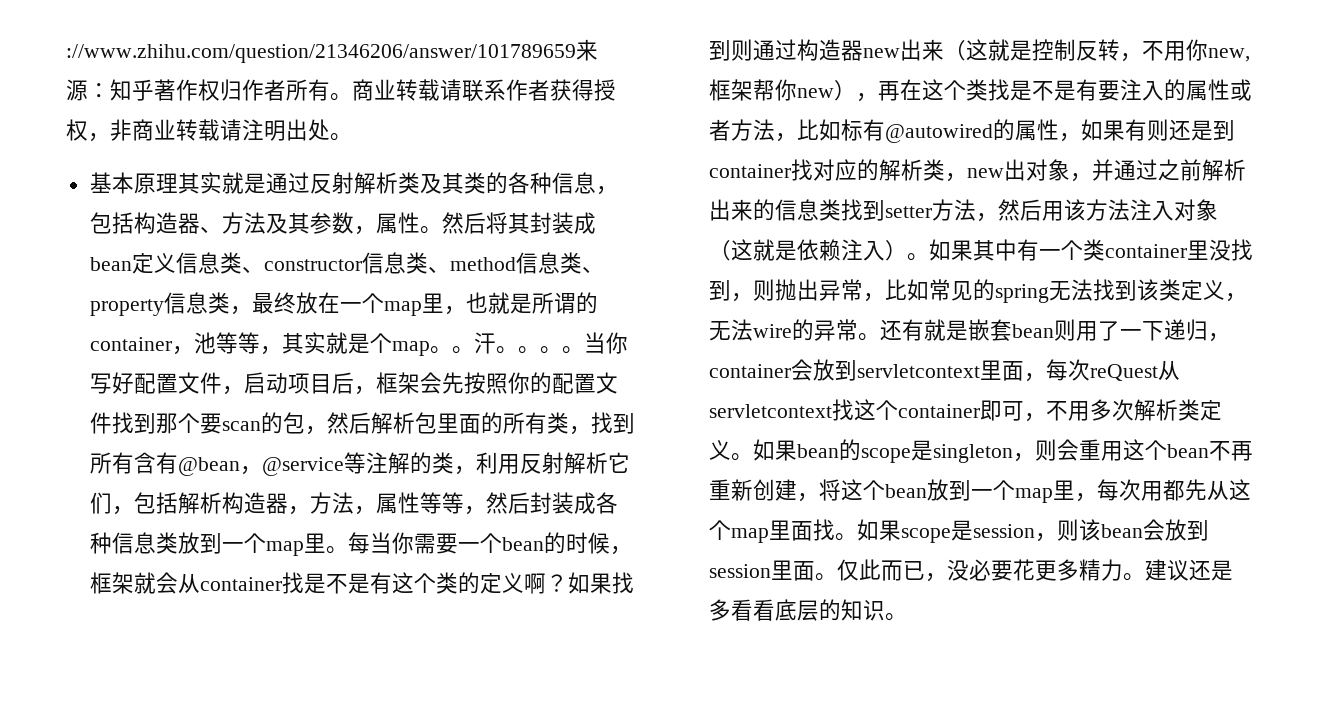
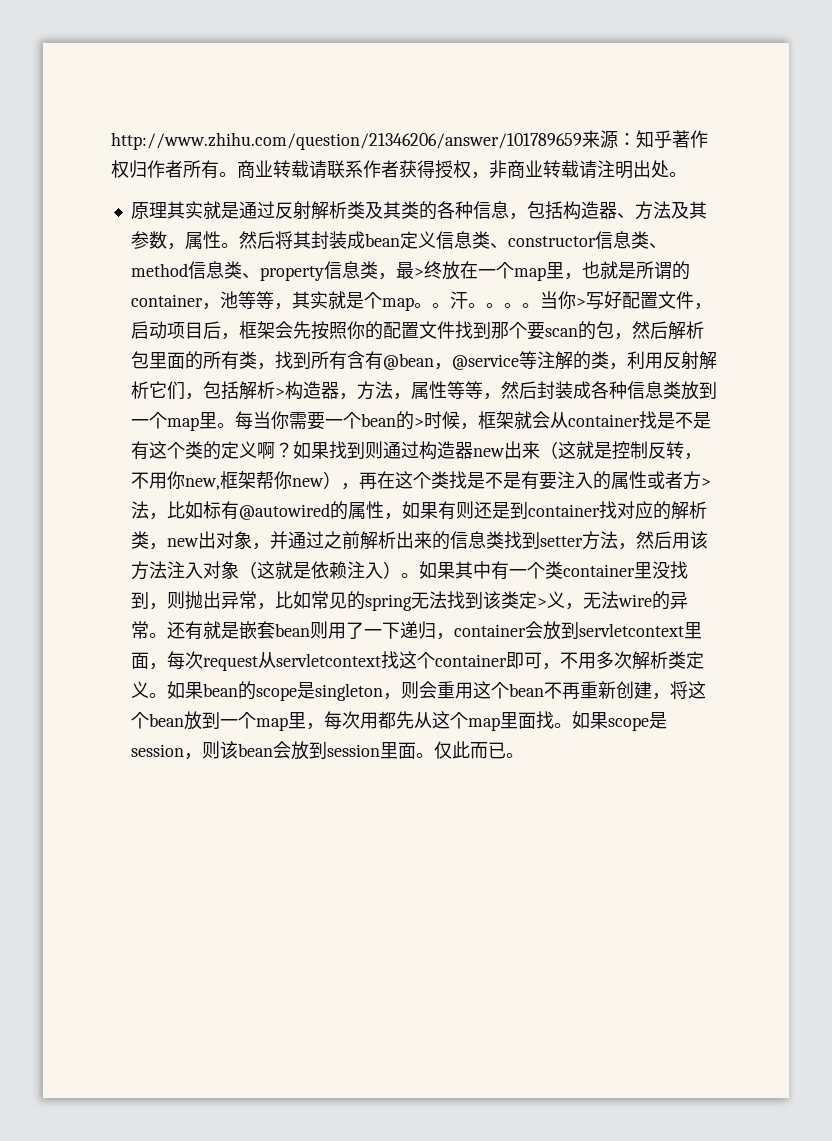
- ://www.zhihu.com/question/21346206/answer/101789659来源：知乎著作权归作者所有。
+ http://www.zhihu.com/question/21346206/answer/101789659来源：知乎著作权归作者所有。
- 基本原理其实就是通过反射解析类及其类的各种信息，包括构造器、方法及其参数，属性。
+ 原理其实就是通过反射解析类及其类的各种信息，包括构造器、方法及其参数，属性。
- 然后将其封装成bean定义信息类、constructor信息类、method信息类、property信息类，最终放在一个map里，也就是所谓的container，池等等，其实就是个map。
+ 然后将其封装成bean定义信息类、constructor信息类、method信息类、property信息类，最>终放在一个map里，也就是所谓的container，池等等，其实就是个map。
- 当你写好配置文件，启动项目后，框架会先按照你的配置文件找到那个要scan的包，然后解析包里面的所有类，找到所有含有@bean，@service等注解的类，利用反射解析它们，包括解析构造器，方法，属性等等，然后封装成各种信息类放到一个map里。
+ 当你>写好配置文件，启动项目后，框架会先按照你的配置文件找到那个要scan的包，然后解析包里面的所有类，找到所有含有@bean，@service等注解的类，利用反射解析它们，包括解析>构造器，方法，属性等等，然后封装成各种信息类放到一个map里。
- 每当你需要一个bean的时候，框架就会从container找是不是有这个类的定义啊？
+ 每当你需要一个bean的>时候，框架就会从container找是不是有这个类的定义啊？
- 如果找到则通过构造器new出来（这就是控制反转，不用你new,框架帮你new），再在这个类找是不是有要注入的属性或者方法，比如标有@autowired的属性，如果有则还是到container找对应的解析类，new出对象，并通过之前解析出来的信息类找到setter方法，然后用该方法注入对象（这就是依赖注入）。
+ 如果找到则通过构造器new出来（这就是控制反转，不用你new,框架帮你new），再在这个类找是不是有要注入的属性或者方>法，比如标有@autowired的属性，如果有则还是到container找对应的解析类，new出对象，并通过之前解析出来的信息类找到setter方法，然后用该方法注入对象（这就是依赖注入）。
- 如果其中有一个类container里没找到，则抛出异常，比如常见的spring无法找到该类定义，无法wire的异常。
+ 如果其中有一个类container里没找到，则抛出异常，比如常见的spring无法找到该类定>义，无法wire的异常。
- 还有就是嵌套bean则用了一下递归，container会放到servletcontext里面，每次reQuest从servletcontext找这个container即可，不用多次解析类定义。
+ 还有就是嵌套bean则用了一下递归，container会放到servletcontext里面，每次request从servletcontext找这个container即可，不用多次解析类定义。
- 仅此而已，没必要花更多精力。建议还是多看看底层的知识。
+ 仅此而已。

